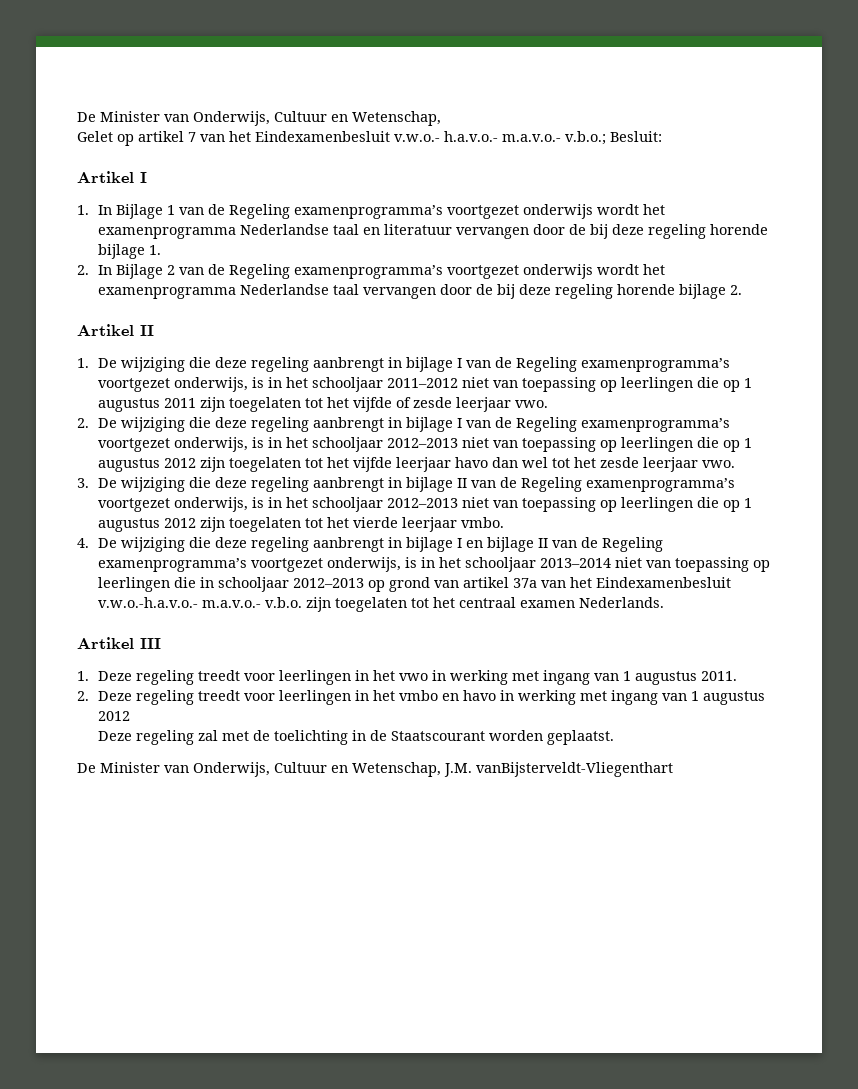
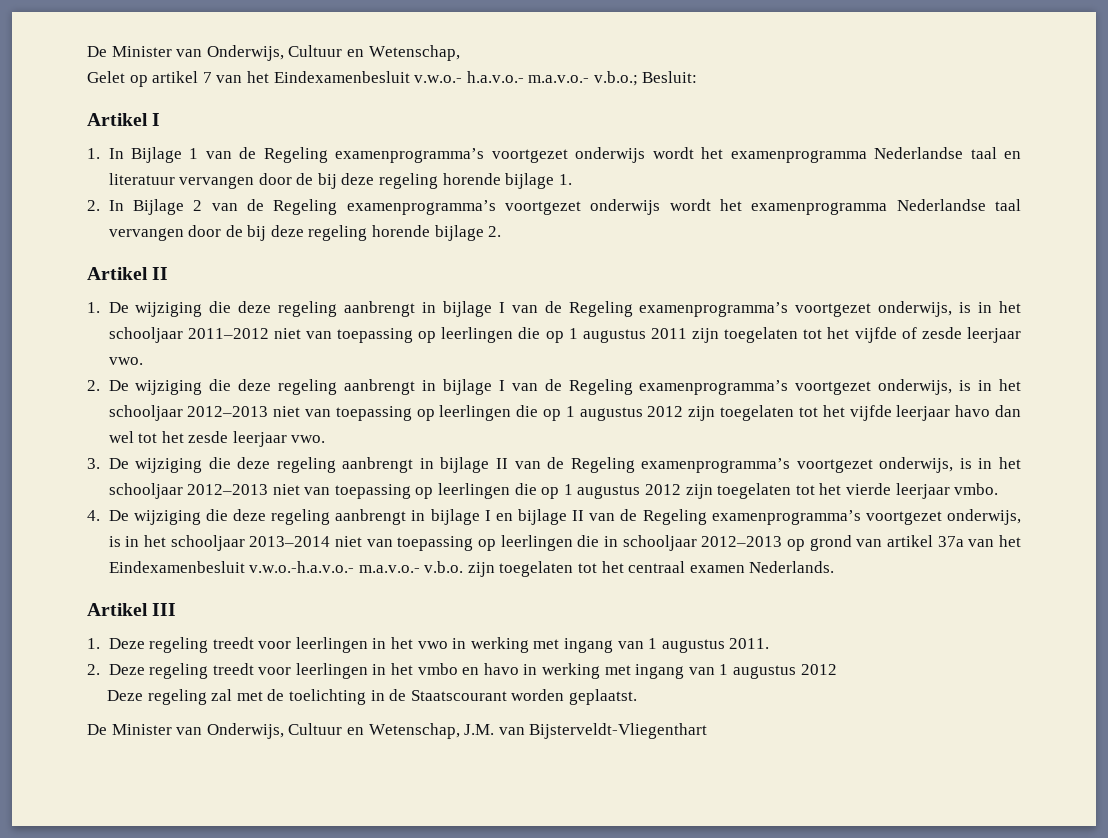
- De Minister van Onderwijs, Cultuur en Wetenschap, J.M. vanBijsterveldt-Vliegenthart
+ De Minister van Onderwijs, Cultuur en Wetenschap, J.M. van Bijsterveldt-Vliegenthart

